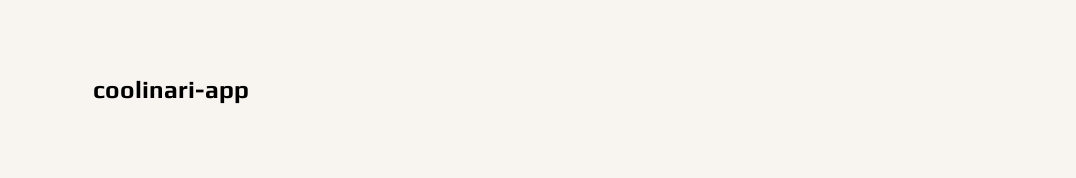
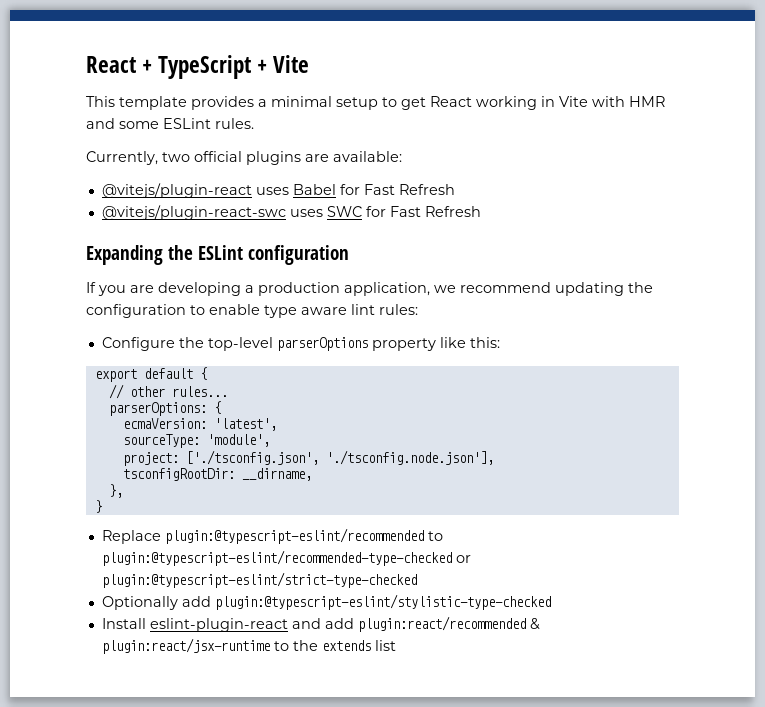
- coolinari-app
+ React + TypeScript + Vite
+ This template provides a minimal setup to get React working in Vite with HMR and some ESLint rules.
+ Currently, two official plugins are available:
+ @vitejs/plugin-react uses Babel for Fast Refresh
+ @vitejs/plugin-react-swc uses SWC for Fast Refresh
+ Expanding the ESLint configuration
+ If you are developing a production application, we recommend updating the configuration to enable type aware lint rules:
+ Configure the top-level parserOptions property like this:
+ export default {
+ // other rules...
+ parserOptions: {
+ ecmaVersion: 'latest',
+ sourceType: 'module',
+ project: ['./tsconfig.json', './tsconfig.node.json'],
+ tsconfigRootDir: __dirname,
+ },
+ }
+ Replace plugin:@typescript-eslint/recommended to plugin:@typescript-eslint/recommended-type-checked or plugin:@typescript-eslint/strict-type-checked
+ Optionally add plugin:@typescript-eslint/stylistic-type-checked
+ Install eslint-plugin-react and add plugin:react/recommended & plugin:react/jsx-runtime to the extends list

